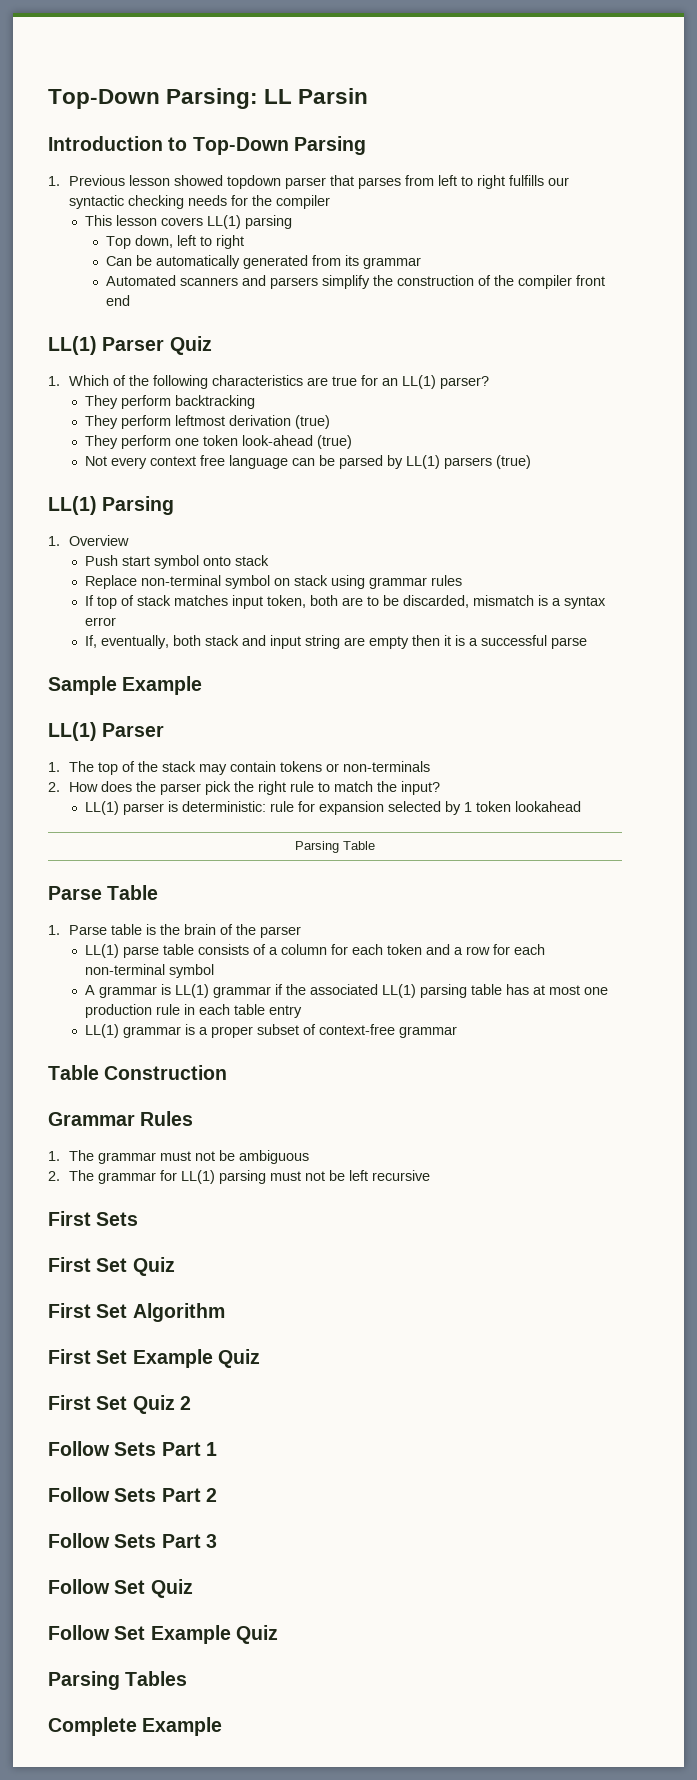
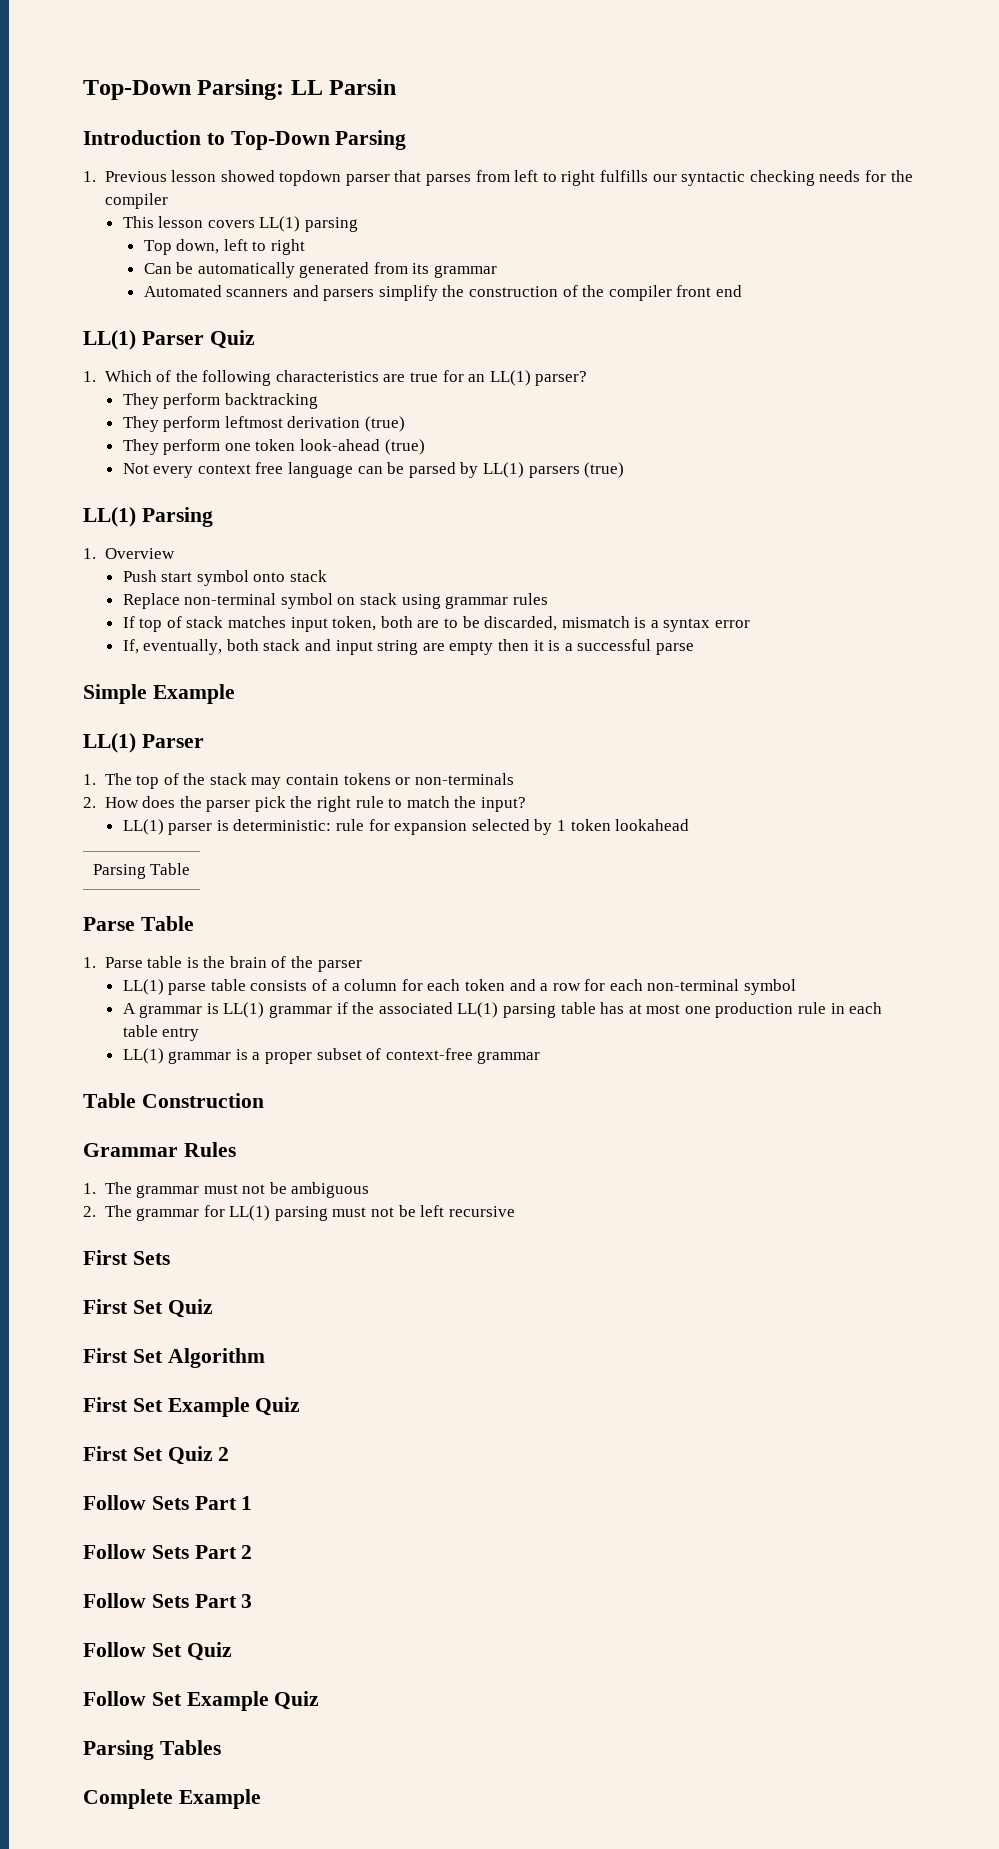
- Sample Example
+ Simple Example

